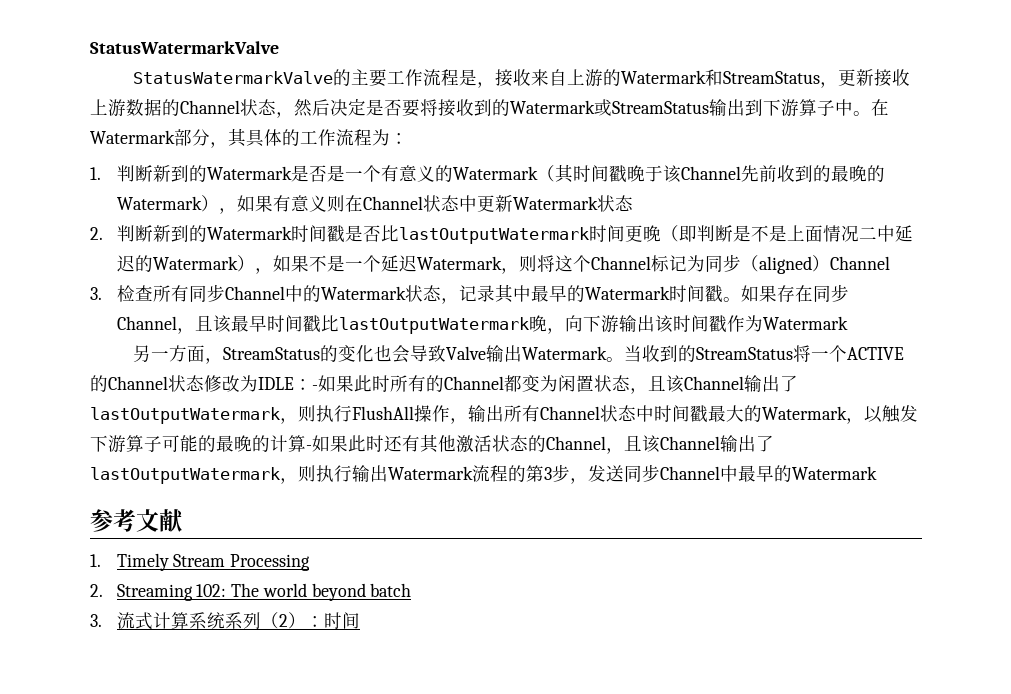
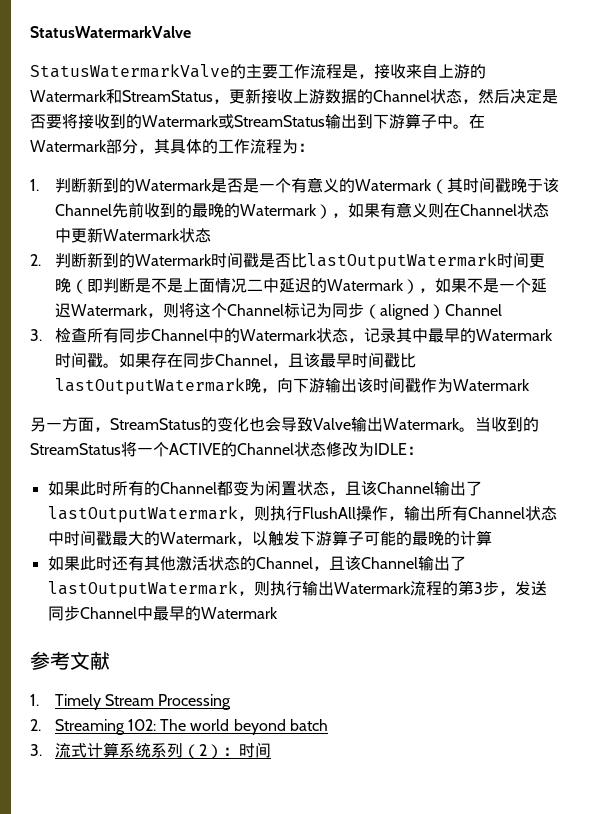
- 当收到的StreamStatus将一个ACTIVE的Channel状态修改为IDLE：-如果此时所有的Channel都变为闲置状态，且该Channel输出了lastOutputWatermark，则执行FlushAll操作，输出所有Channel状态中时间戳最大的Watermark，以触发下游算子可能的最晚的计算-如果此时还有其他激活状态的Channel，且该Channel输出了lastOutputWatermark，则执行输出Watermark流程的第3步，发送同步Channel中最早的Watermark
+ 当收到的StreamStatus将一个ACTIVE的Channel状态修改为IDLE：
+ 如果此时所有的Channel都变为闲置状态，且该Channel输出了lastOutputWatermark，则执行FlushAll操作，输出所有Channel状态中时间戳最大的Watermark，以触发下游算子可能的最晚的计算
+ 如果此时还有其他激活状态的Channel，且该Channel输出了lastOutputWatermark，则执行输出Watermark流程的第3步，发送同步Channel中最早的Watermark

